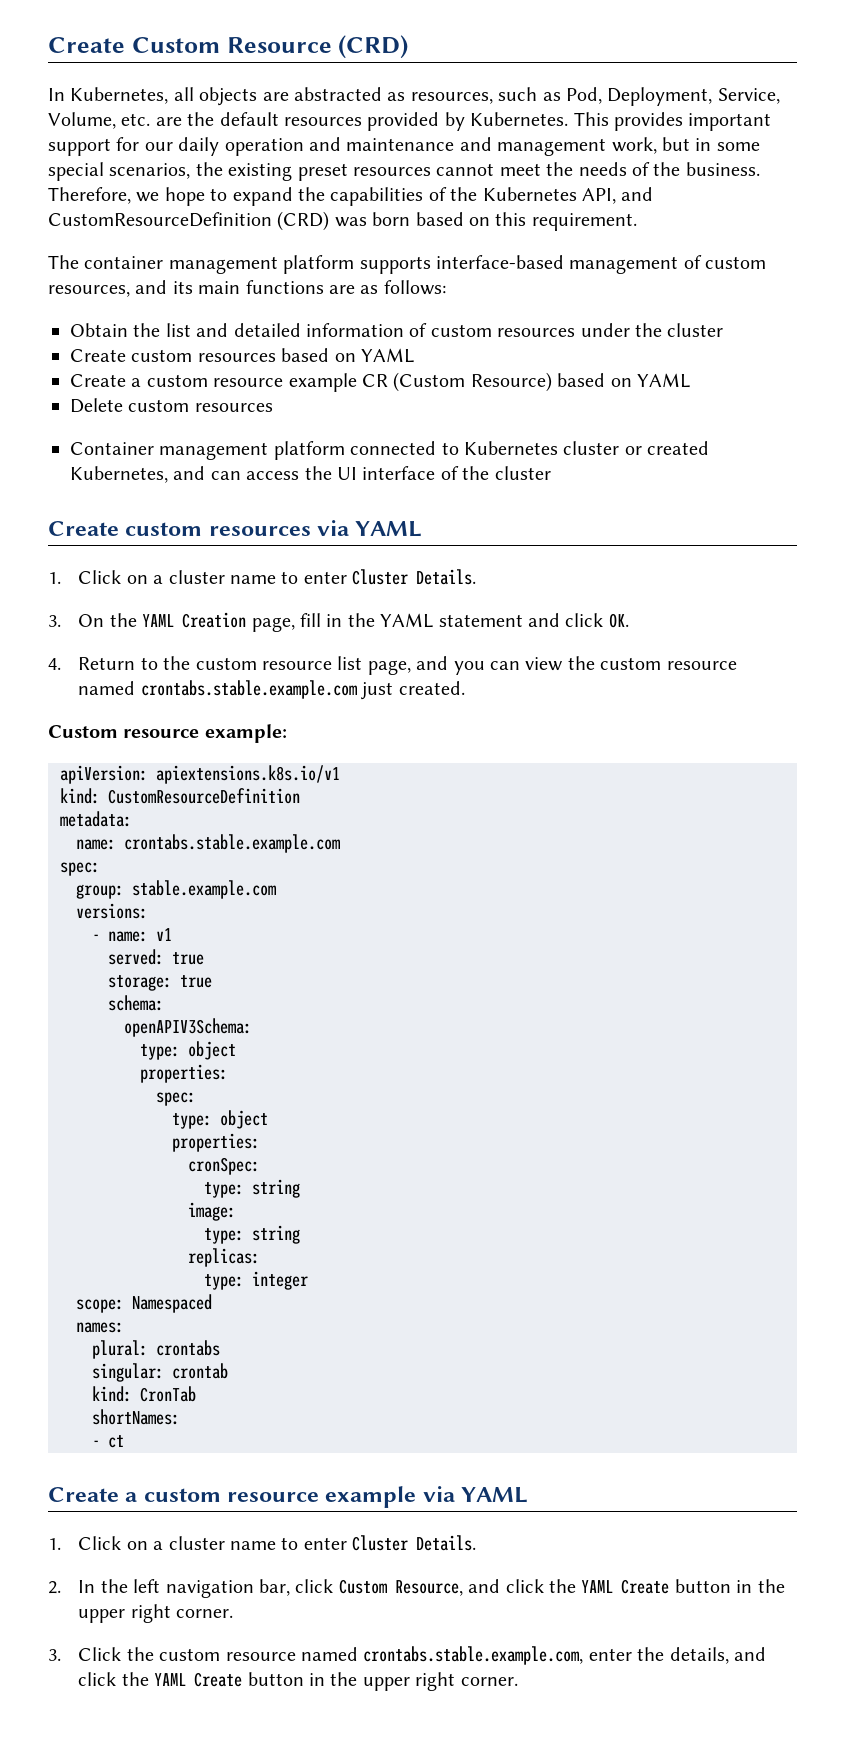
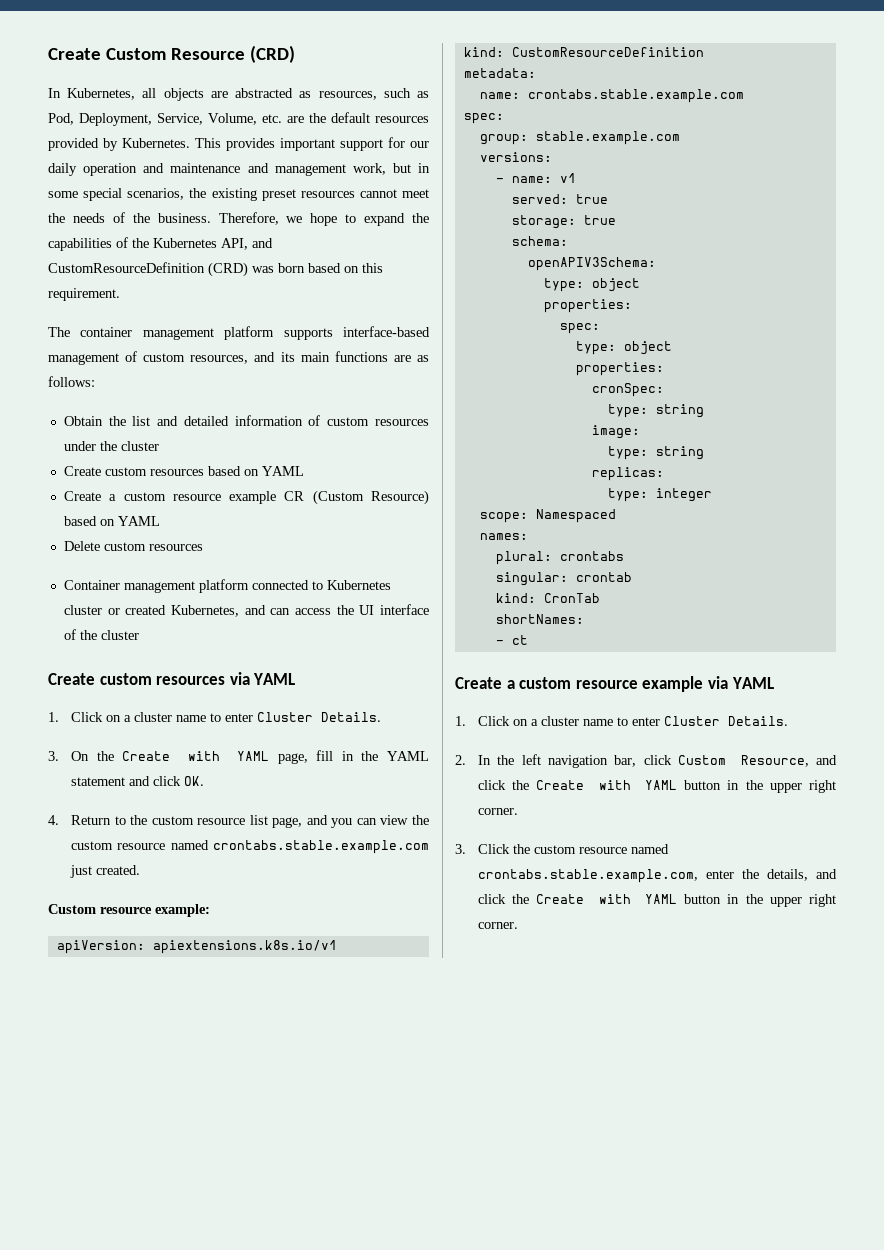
- 3. On the YAML Creation page, fill in the YAML statement and click OK.
+ 3. On the Create with YAML page, fill in the YAML statement and click OK.
- 2. In the left navigation bar, click Custom Resource, and click the YAML Create button in the upper right corner.
+ 2. In the left navigation bar, click Custom Resource, and click the Create with YAML button in the upper right corner.
- 3. Click the custom resource named crontabs.stable.example.com, enter the details, and click the YAML Create button in the upper right corner.
+ 3. Click the custom resource named crontabs.stable.example.com, enter the details, and click the Create with YAML button in the upper right corner.

